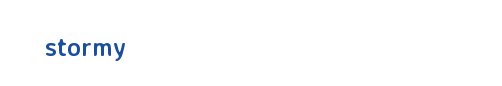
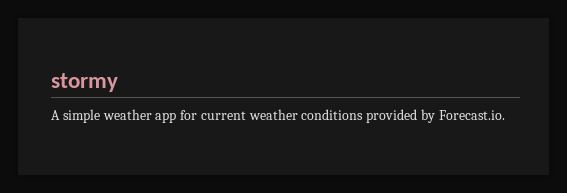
+ A simple weather app for current weather conditions provided by Forecast.io.

